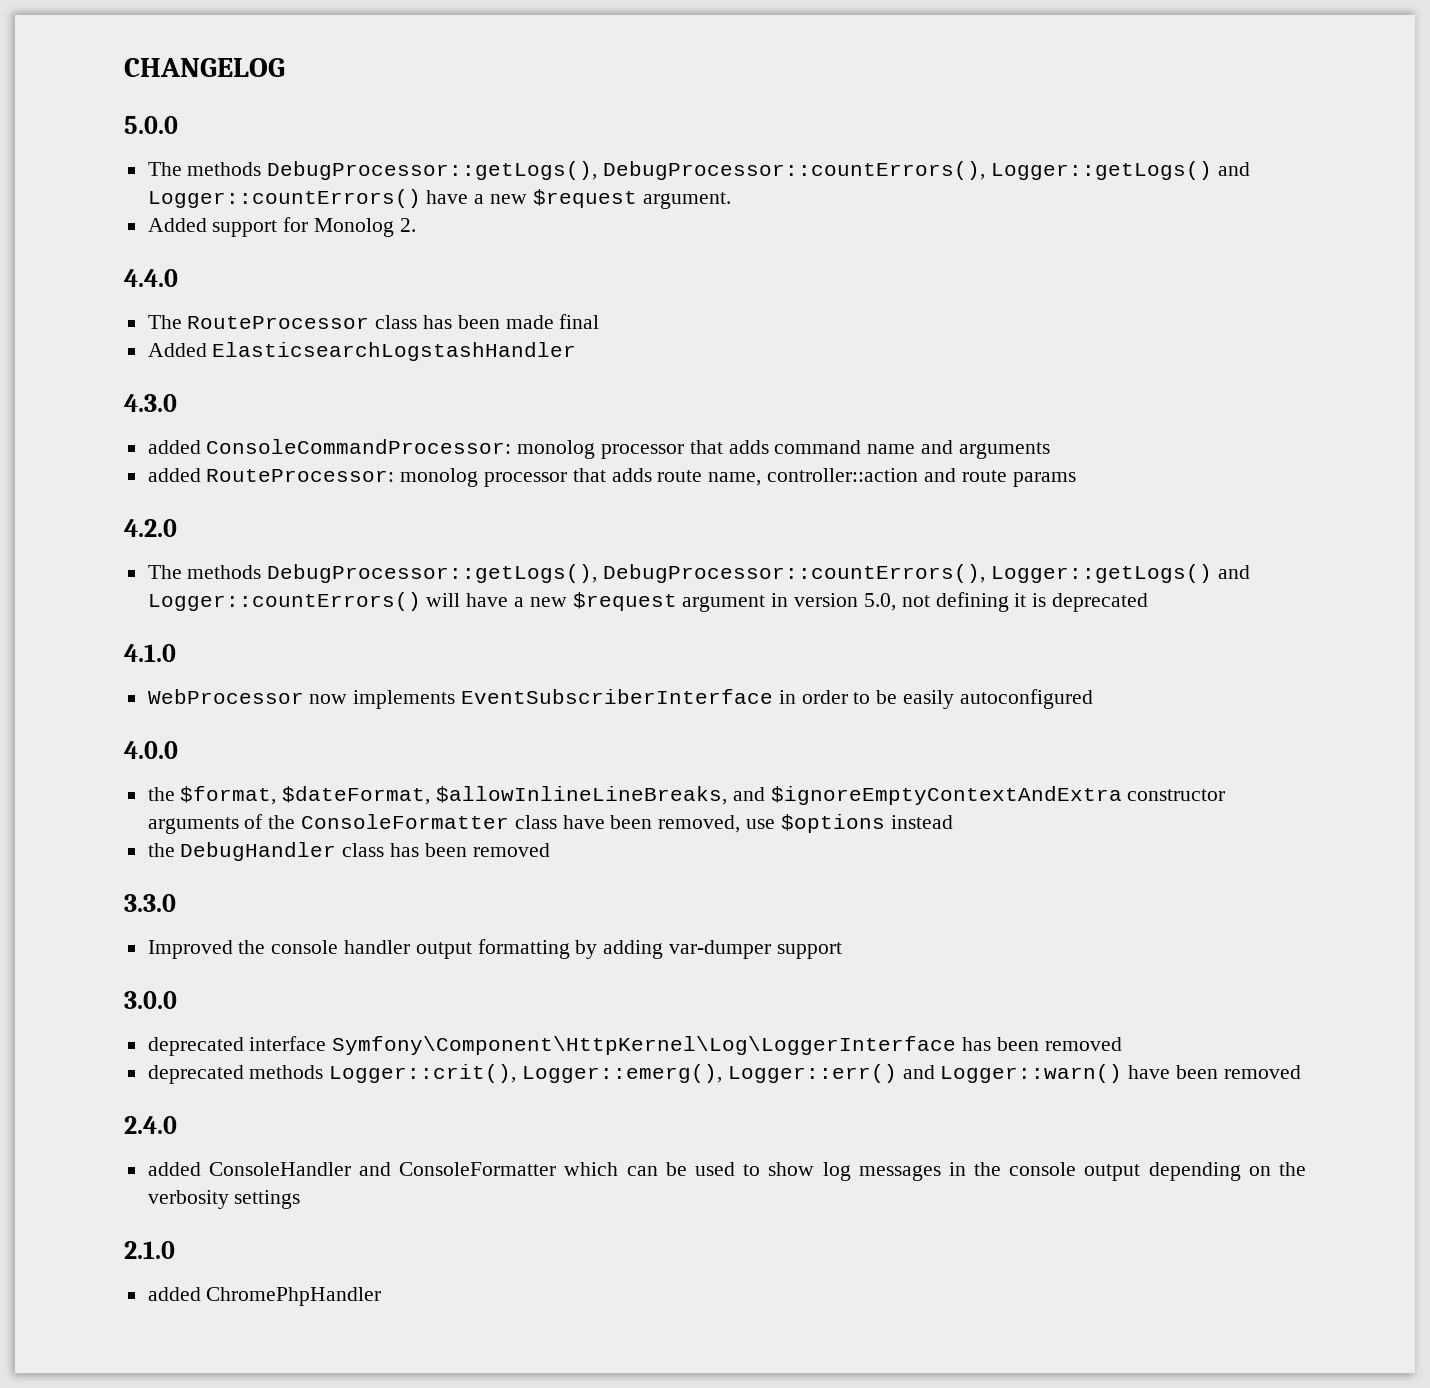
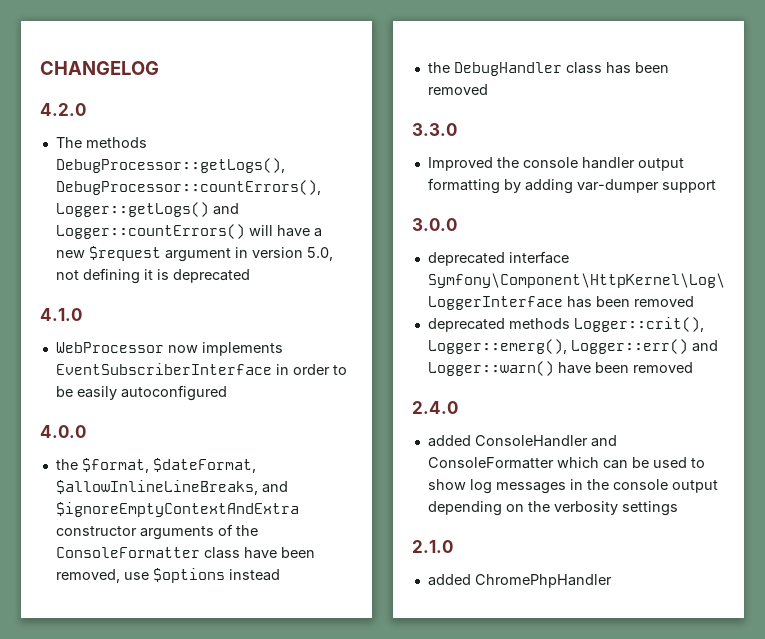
- 5.0.0
- The methods DebugProcessor::getLogs(), DebugProcessor::countErrors(), Logger::getLogs() and Logger::countErrors() have a new $request argument.
- Added support for Monolog 2.
- 4.4.0
- The RouteProcessor class has been made final
- Added ElasticsearchLogstashHandler
- 4.3.0
- added ConsoleCommandProcessor: monolog processor that adds command name and arguments
- added RouteProcessor: monolog processor that adds route name, controller::action and route params

